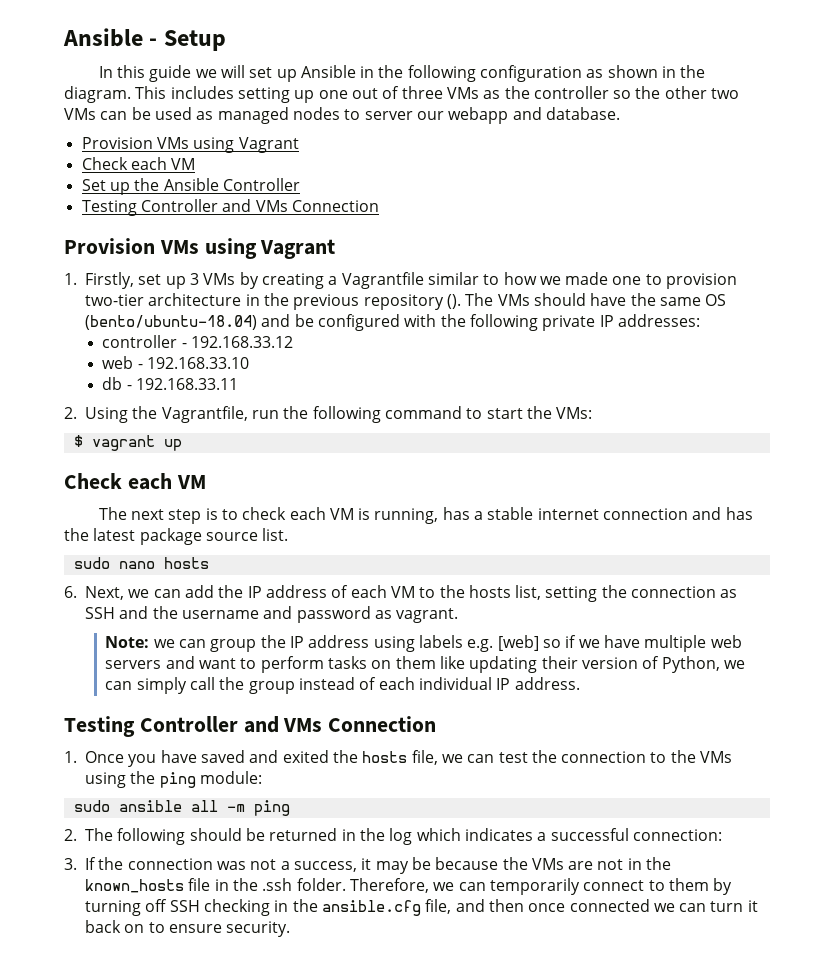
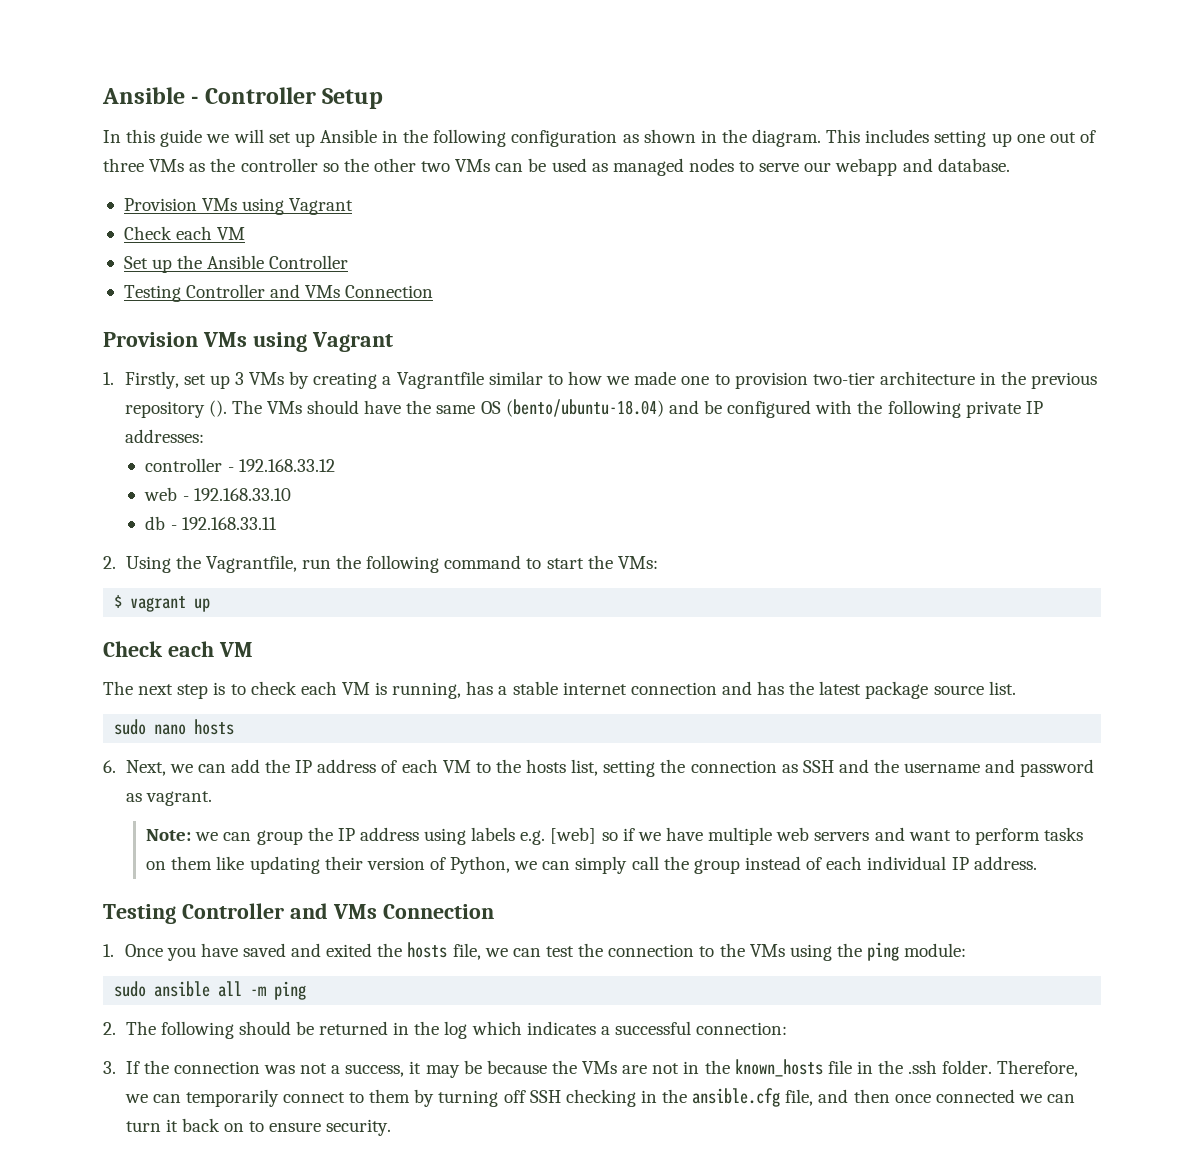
- Ansible - Setup
+ Ansible - Controller Setup
- This includes setting up one out of three VMs as the controller so the other two VMs can be used as managed nodes to server our webapp and database.
+ This includes setting up one out of three VMs as the controller so the other two VMs can be used as managed nodes to serve our webapp and database.

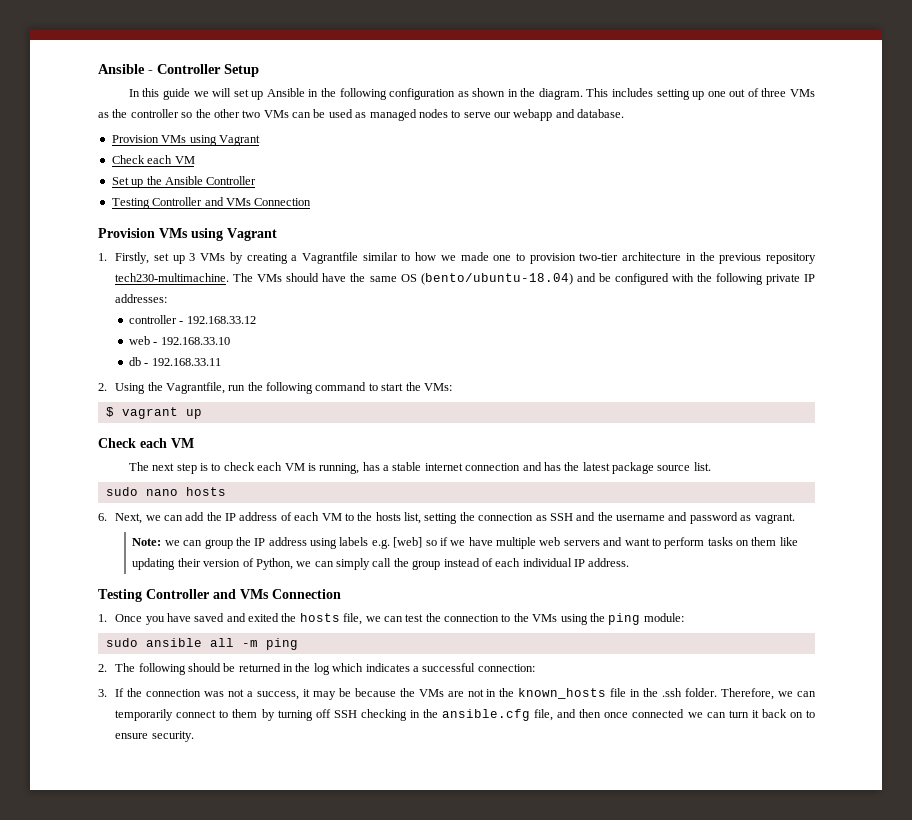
- 1. Firstly, set up 3 VMs by creating a Vagrantfile similar to how we made one to provision two-tier architecture in the previous repository ().
+ 1. Firstly, set up 3 VMs by creating a Vagrantfile similar to how we made one to provision two-tier architecture in the previous repository tech230-multimachine.

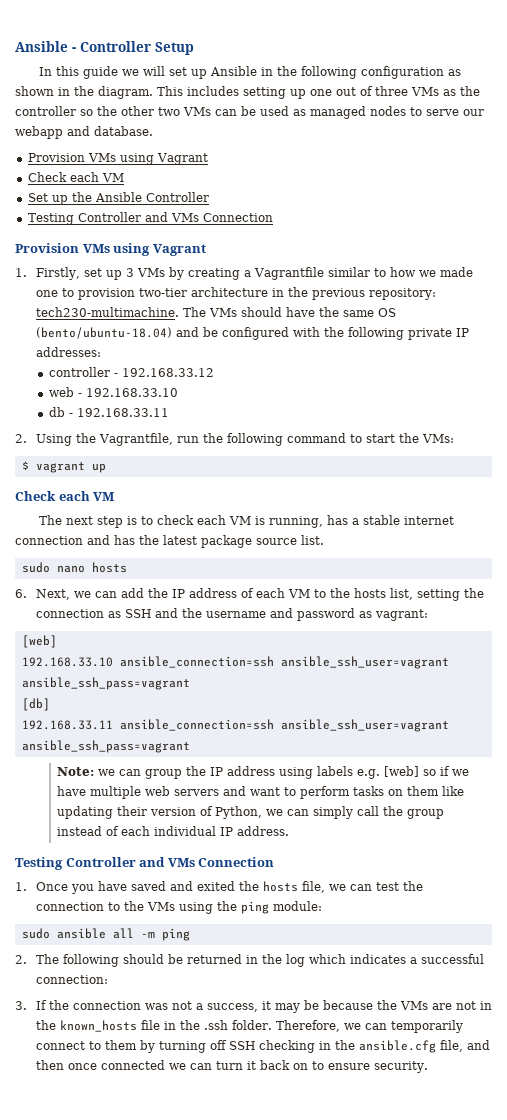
- 1. Firstly, set up 3 VMs by creating a Vagrantfile similar to how we made one to provision two-tier architecture in the previous repository tech230-multimachine.
+ 1. Firstly, set up 3 VMs by creating a Vagrantfile similar to how we made one to provision two-tier architecture in the previous repository: tech230-multimachine.
- 6. Next, we can add the IP address of each VM to the hosts list, setting the connection as SSH and the username and password as vagrant.
+ 6. Next, we can add the IP address of each VM to the hosts list, setting the connection as SSH and the username and password as vagrant:
+ [web]
+ 192.168.33.10 ansible_connection=ssh ansible_ssh_user=vagrant ansible_ssh_pass=vagrant
+ [db]
+ 192.168.33.11 ansible_connection=ssh ansible_ssh_user=vagrant ansible_ssh_pass=vagrant

